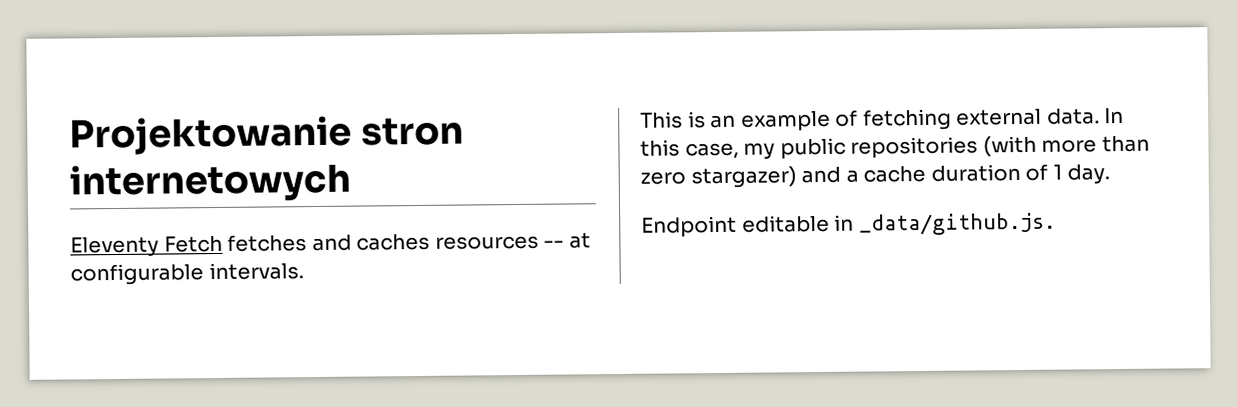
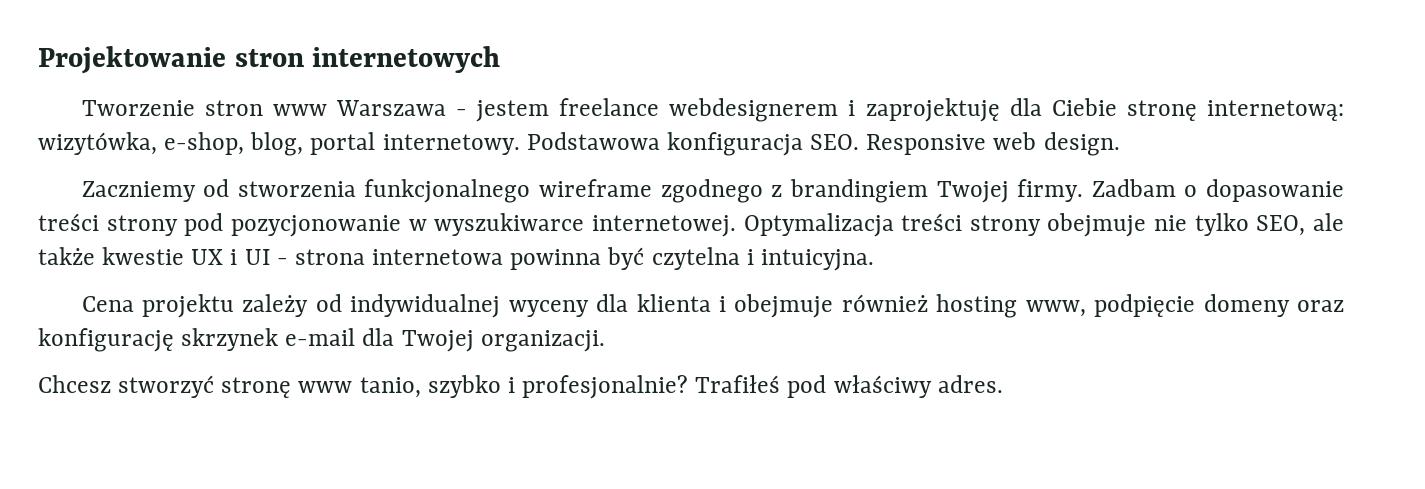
- Eleventy Fetch fetches and caches resources -- at configurable intervals.
- This is an example of fetching external data. In this case, my public repositories (with more than zero stargazer) and a cache duration of 1 day.
- Endpoint editable in _data/github.js.
+ Tworzenie stron www Warszawa - jestem freelance webdesignerem i zaprojektuję dla Ciebie stronę internetową: wizytówka, e-shop, blog, portal internetowy. Podstawowa konfiguracja SEO. Responsive web design.
+ Zaczniemy od stworzenia funkcjonalnego wireframe zgodnego z brandingiem Twojej firmy. Zadbam o dopasowanie treści strony pod pozycjonowanie w wyszukiwarce internetowej. Optymalizacja treści strony obejmuje nie tylko SEO, ale także kwestie UX i UI - strona internetowa powinna być czytelna i intuicyjna.
+ Cena projektu zależy od indywidualnej wyceny dla klienta i obejmuje również hosting www, podpięcie domeny oraz konfigurację skrzynek e-mail dla Twojej organizacji.
+ Chcesz stworzyć stronę www tanio, szybko i profesjonalnie? Trafiłeś pod właściwy adres.

